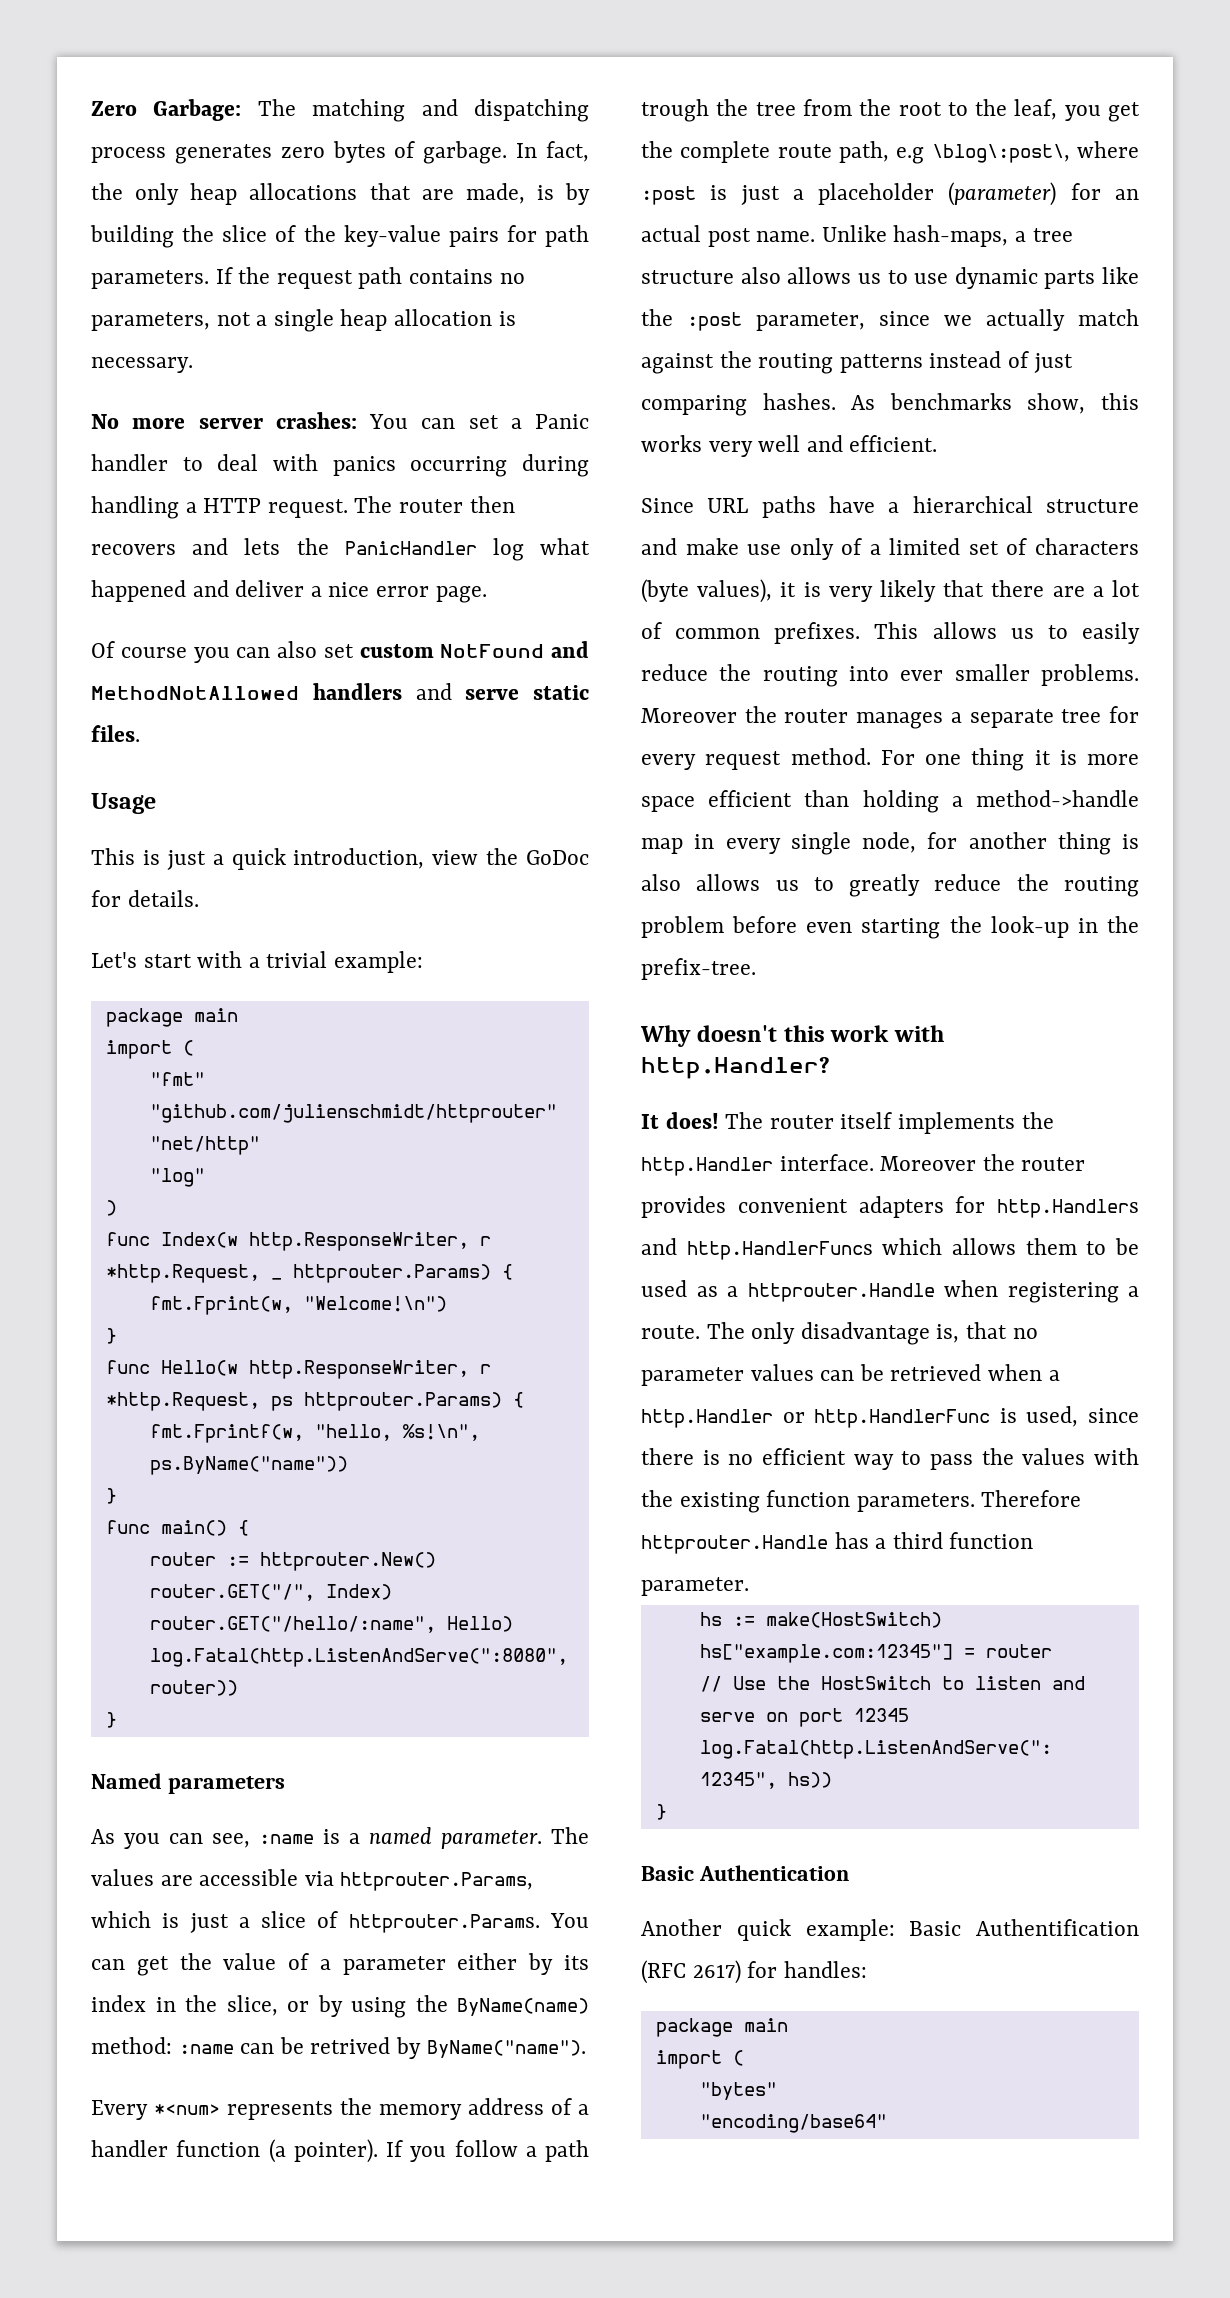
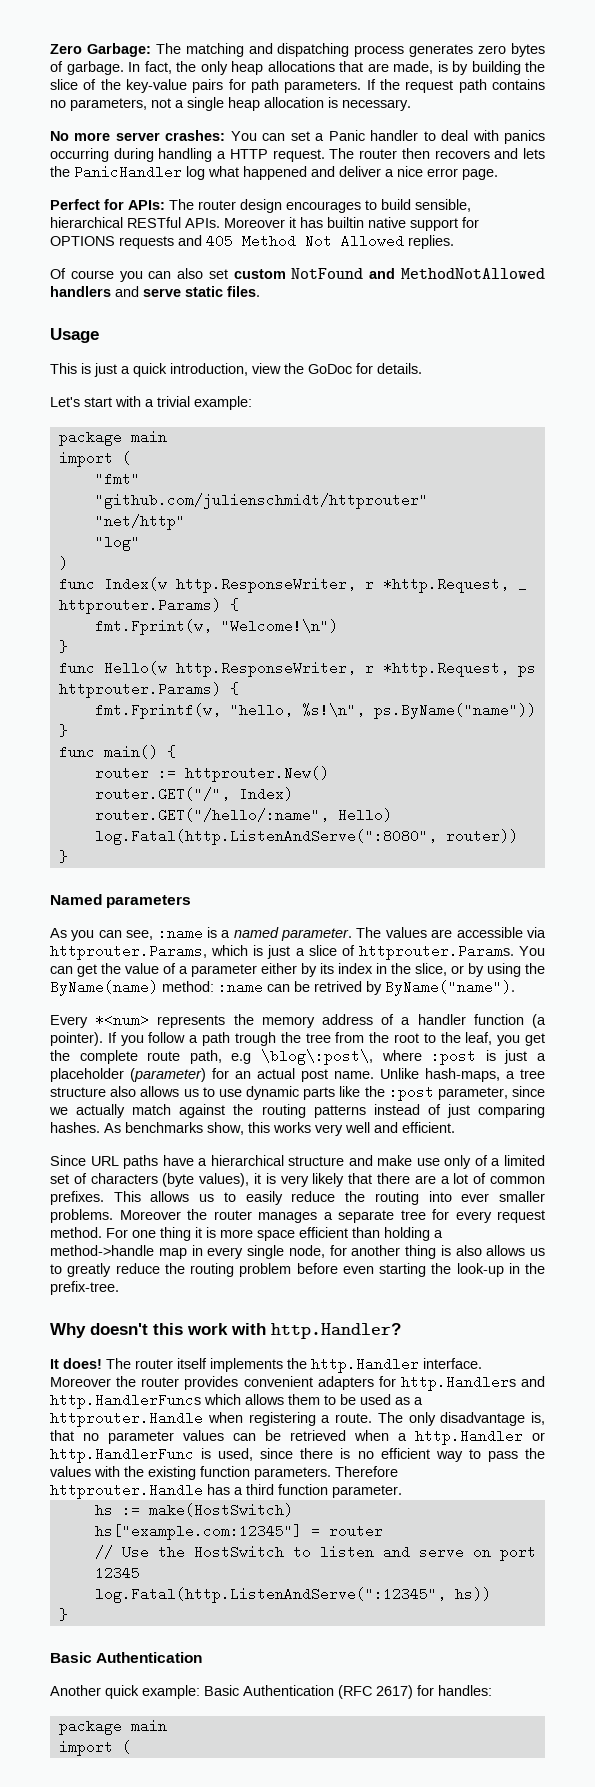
+ Perfect for APIs: The router design encourages to build sensible, hierarchical RESTful APIs. Moreover it has builtin native support for OPTIONS requests and 405 Method Not Allowed replies.
- Another quick example: Basic Authentification (RFC 2617) for handles:
+ Another quick example: Basic Authentication (RFC 2617) for handles:
- "bytes"
- "encoding/base64"

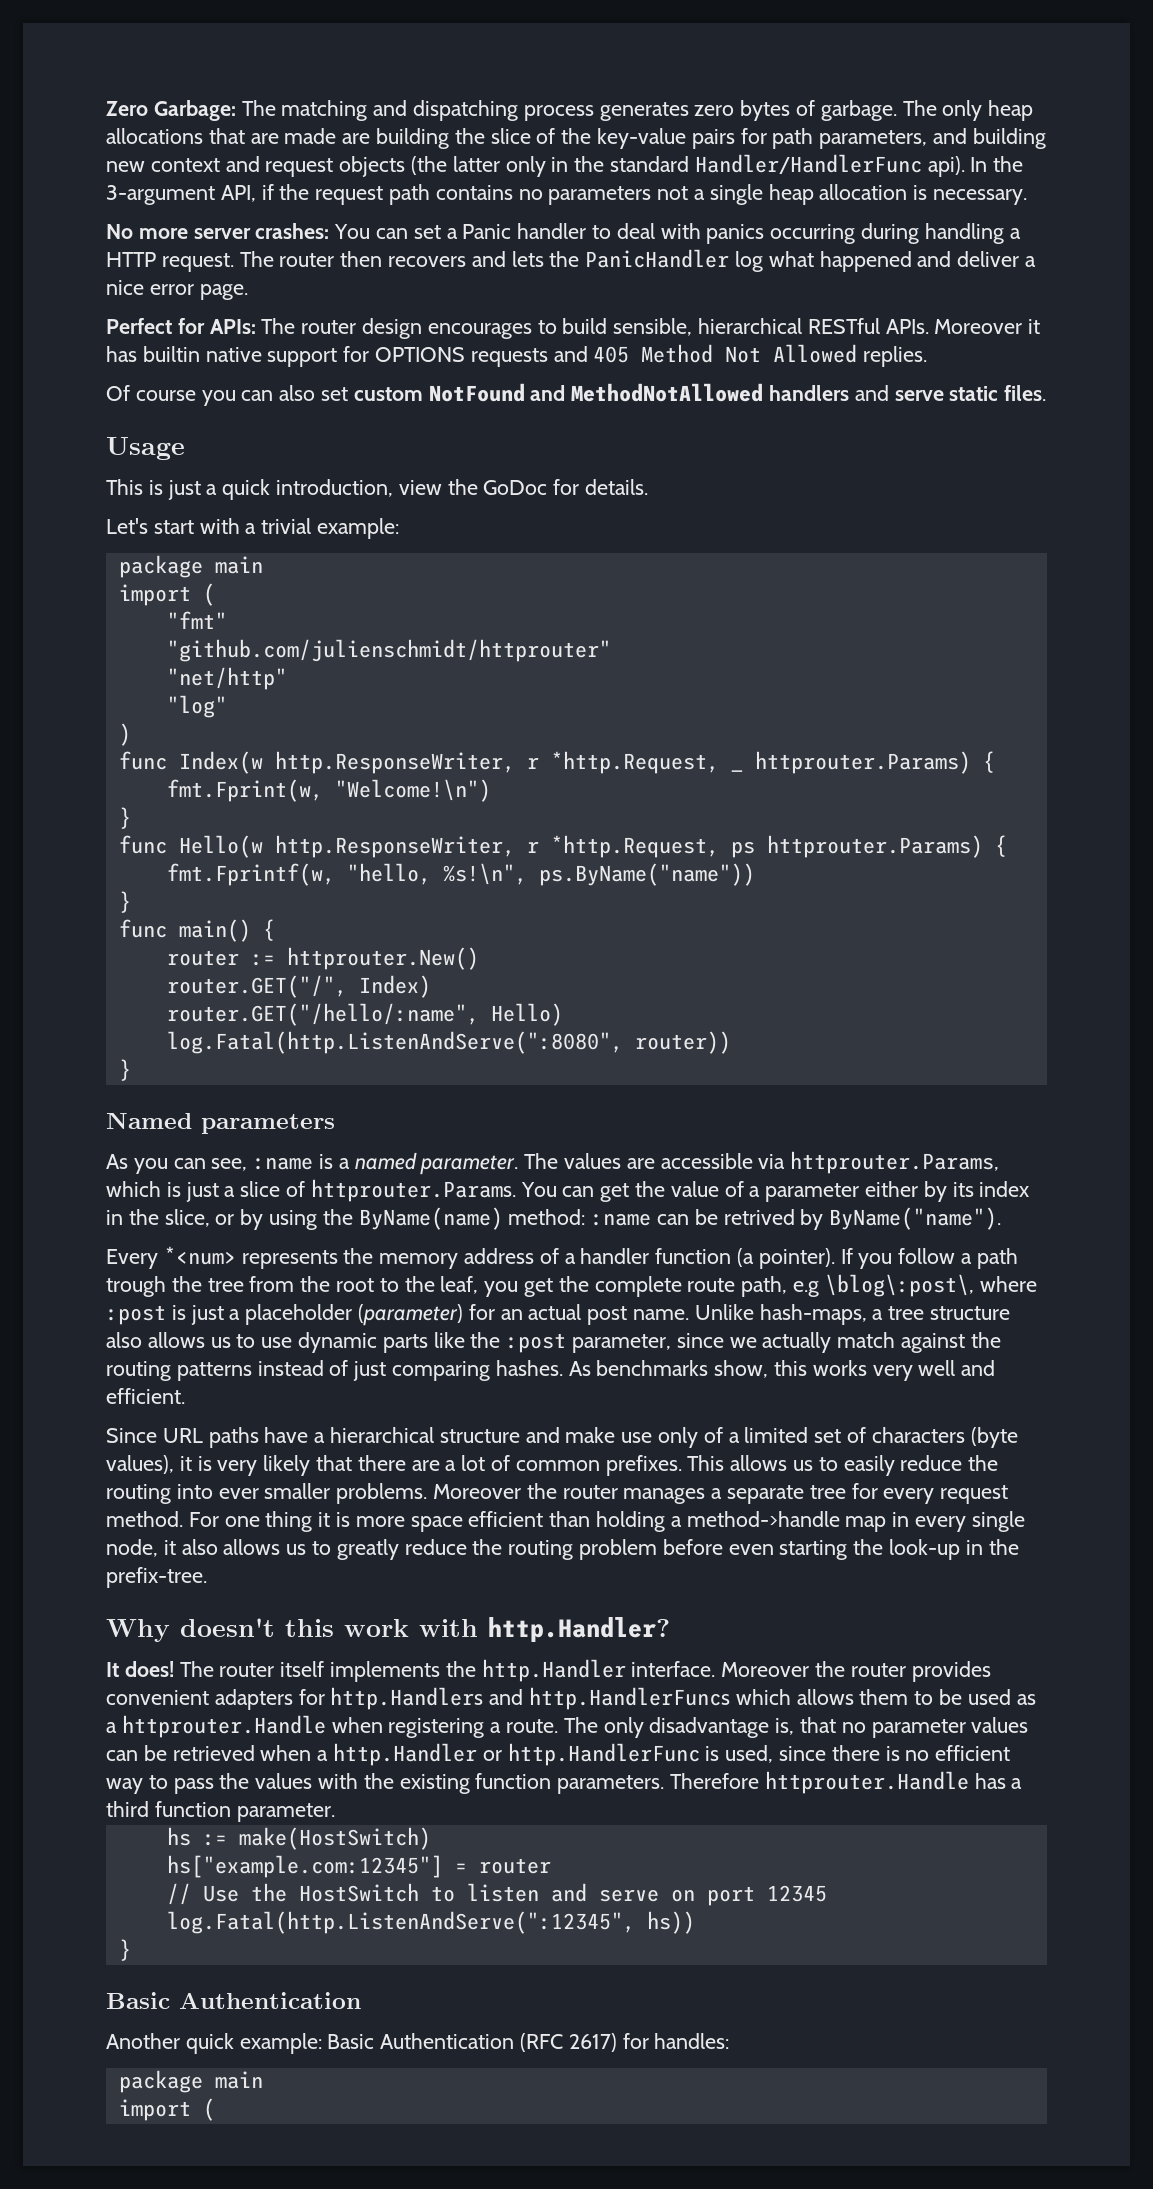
- In fact, the only heap allocations that are made, is by building the slice of the key-value pairs for path parameters. If the request path contains no parameters, not a single heap allocation is necessary.
+ The only heap allocations that are made are building the slice of the key-value pairs for path parameters, and building new context and request objects (the latter only in the standard Handler/HandlerFunc api). In the 3-argument API, if the request path contains no parameters not a single heap allocation is necessary.
- For one thing it is more space efficient than holding a method->handle map in every single node, for another thing is also allows us to greatly reduce the routing problem before even starting the look-up in the prefix-tree.
+ For one thing it is more space efficient than holding a method->handle map in every single node, it also allows us to greatly reduce the routing problem before even starting the look-up in the prefix-tree.

